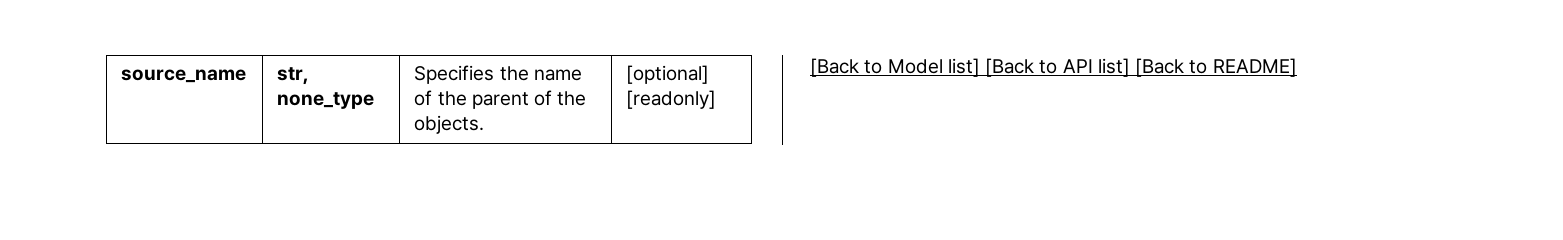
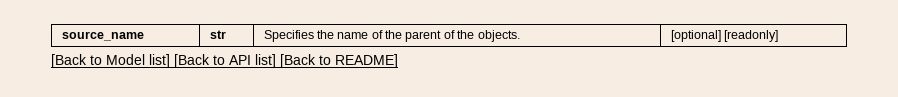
- source_name | str, none_type | Specifies the name of the parent of the objects. | [optional] [readonly]
+ source_name | str | Specifies the name of the parent of the objects. | [optional] [readonly]

